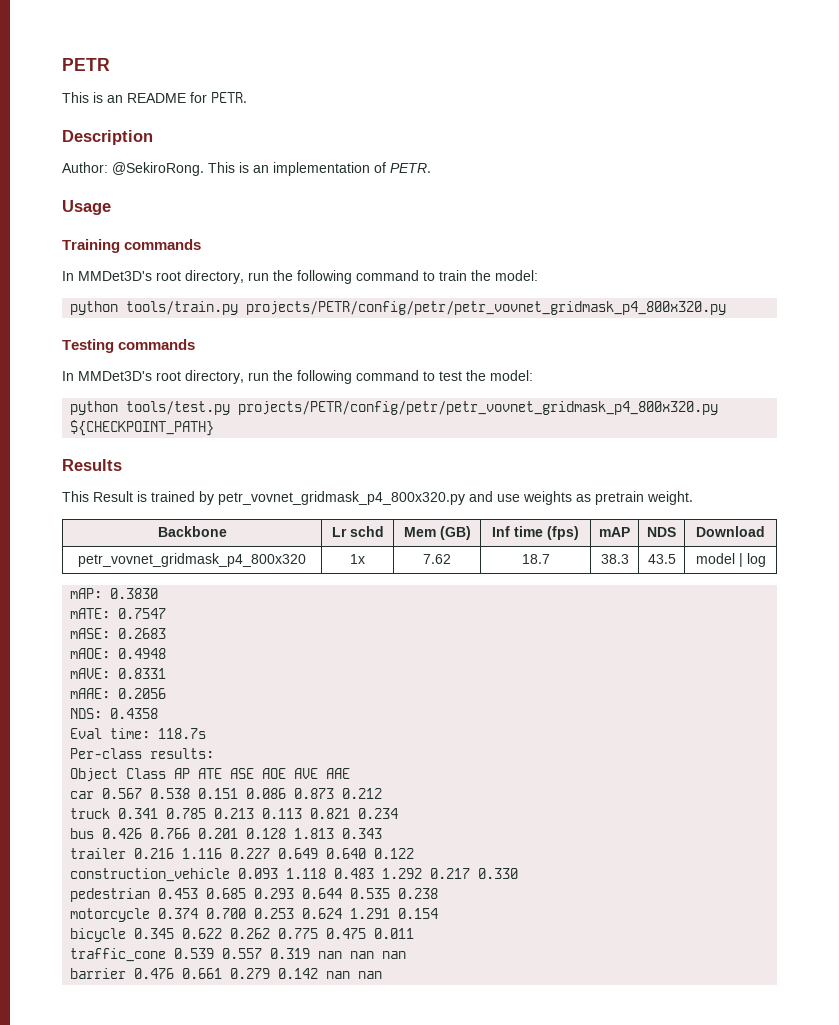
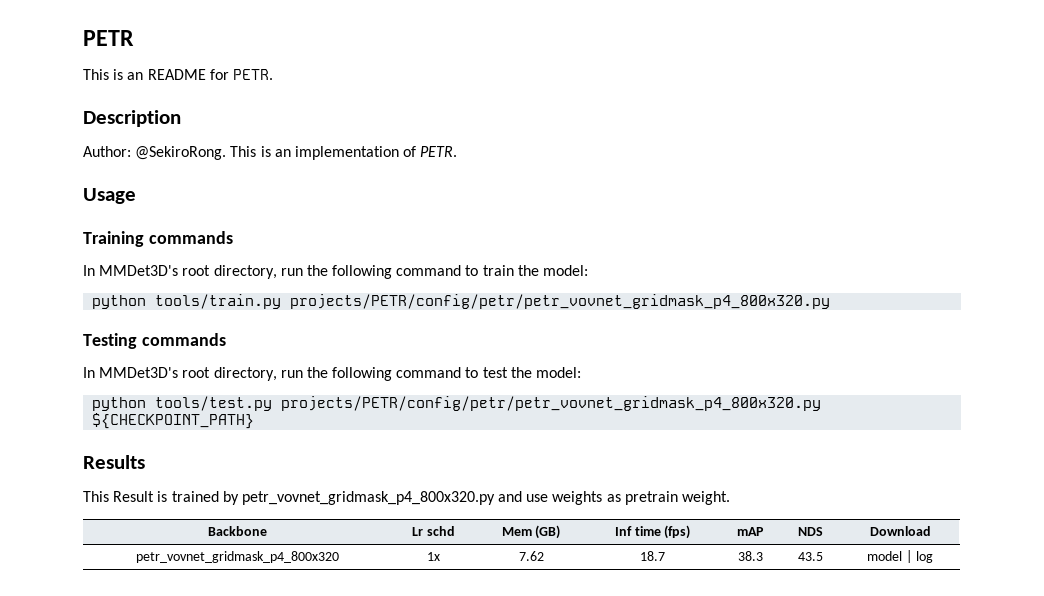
- mAP: 0.3830
- mATE: 0.7547
- mASE: 0.2683
- mAOE: 0.4948
- mAVE: 0.8331
- mAAE: 0.2056
- NDS: 0.4358
- Eval time: 118.7s
- Per-class results:
- Object Class AP ATE ASE AOE AVE AAE
- car 0.567 0.538 0.151 0.086 0.873 0.212
- truck 0.341 0.785 0.213 0.113 0.821 0.234
- bus 0.426 0.766 0.201 0.128 1.813 0.343
- trailer 0.216 1.116 0.227 0.649 0.640 0.122
- construction_vehicle 0.093 1.118 0.483 1.292 0.217 0.330
- pedestrian 0.453 0.685 0.293 0.644 0.535 0.238
- motorcycle 0.374 0.700 0.253 0.624 1.291 0.154
- bicycle 0.345 0.622 0.262 0.775 0.475 0.011
- traffic_cone 0.539 0.557 0.319 nan nan nan
- barrier 0.476 0.661 0.279 0.142 nan nan

